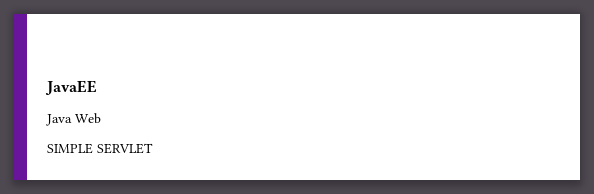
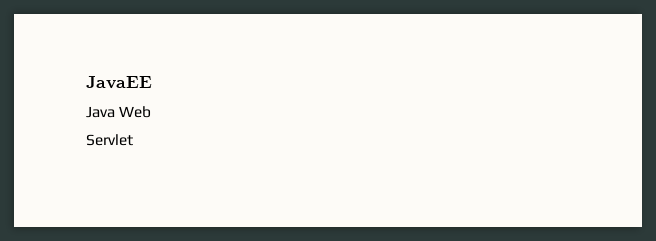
- SIMPLE SERVLET
+ Servlet

